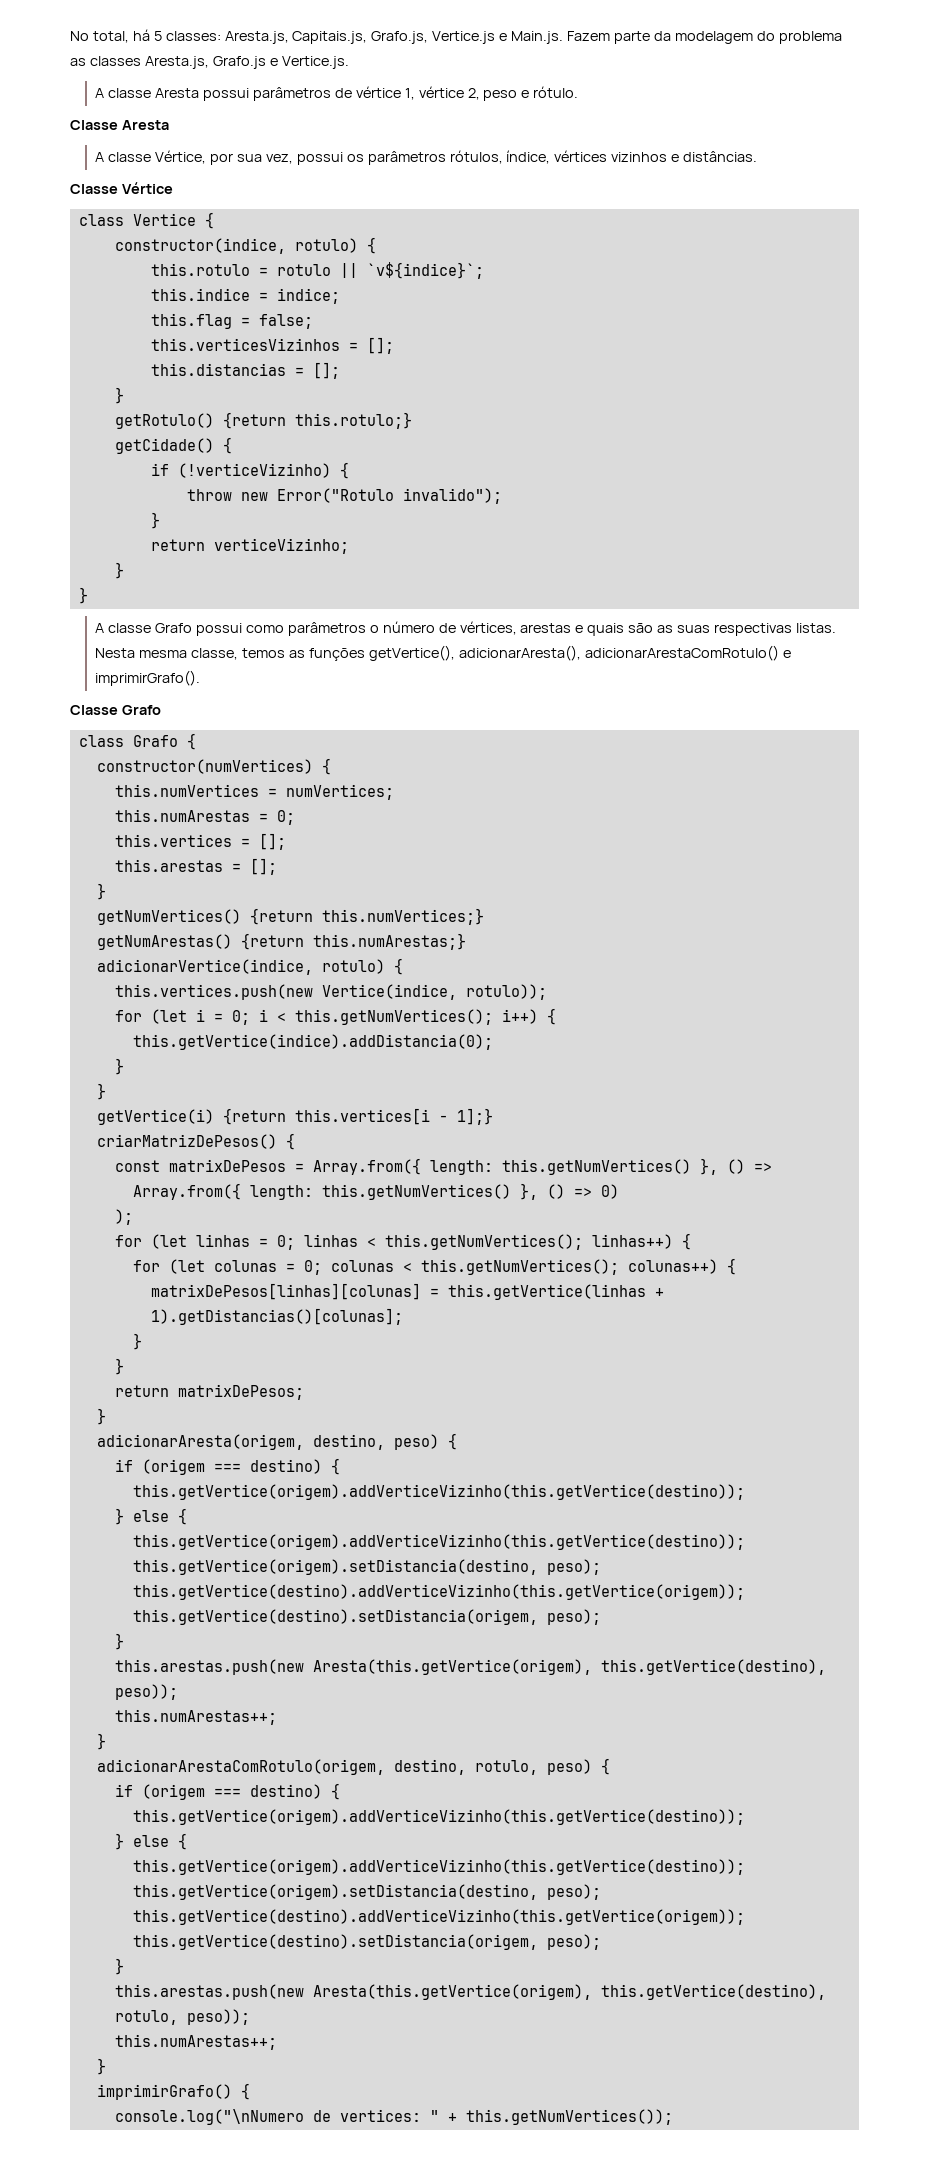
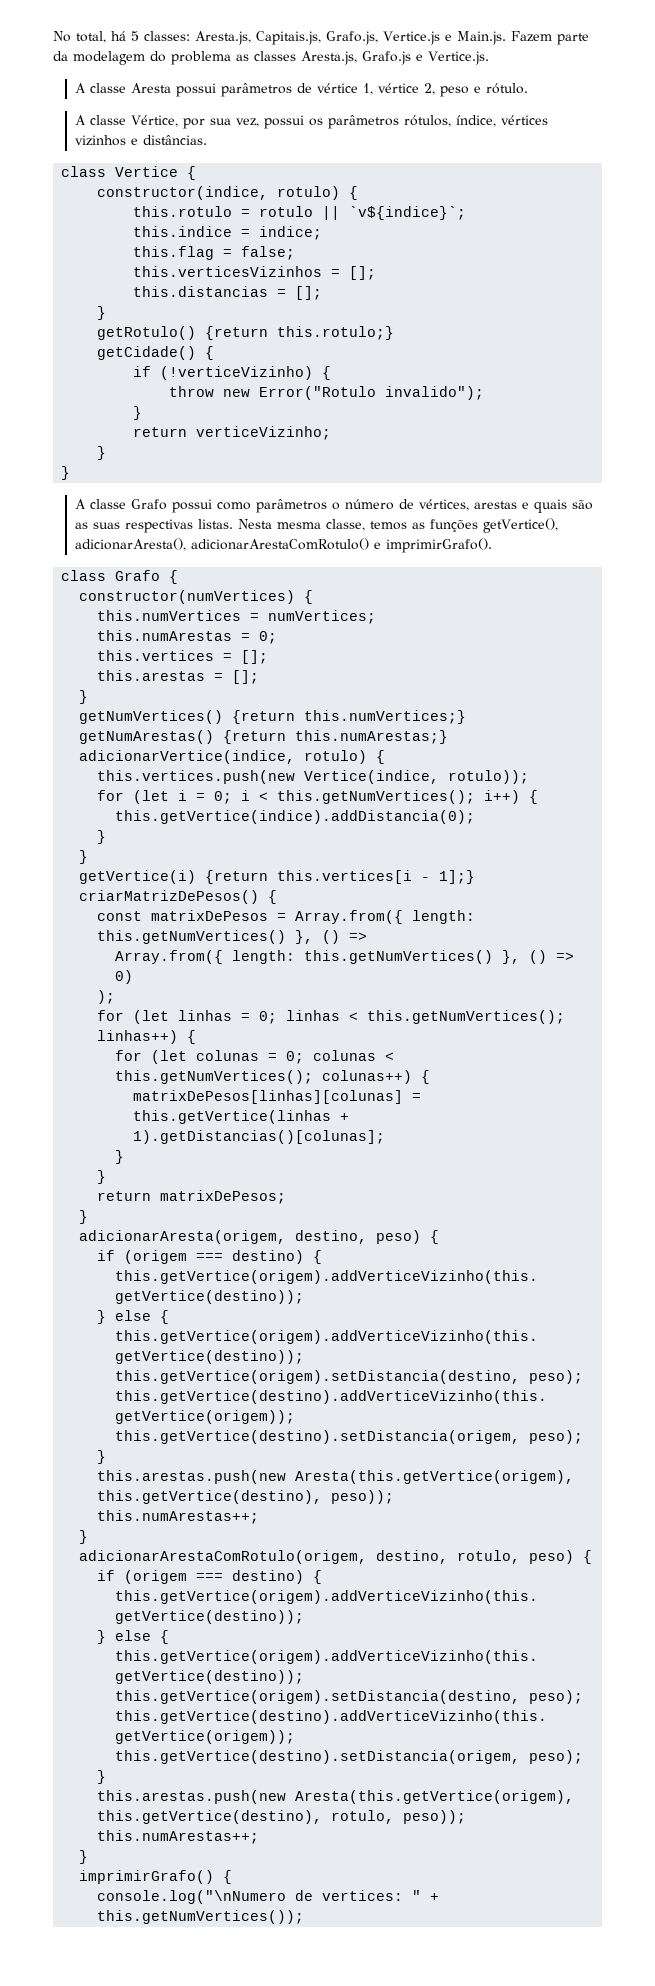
- Classe Aresta
- Classe Vértice
- Classe Grafo

